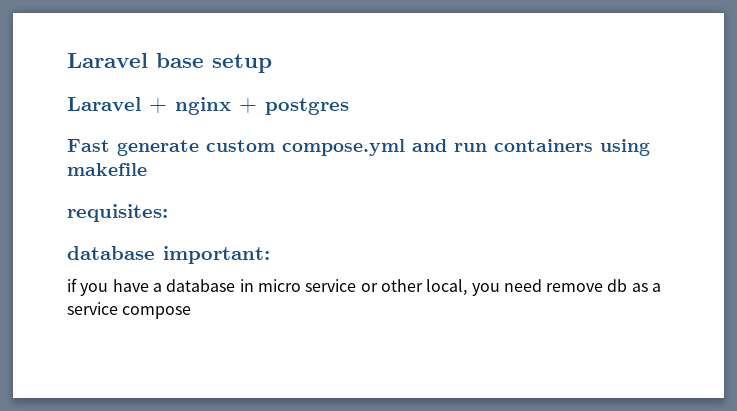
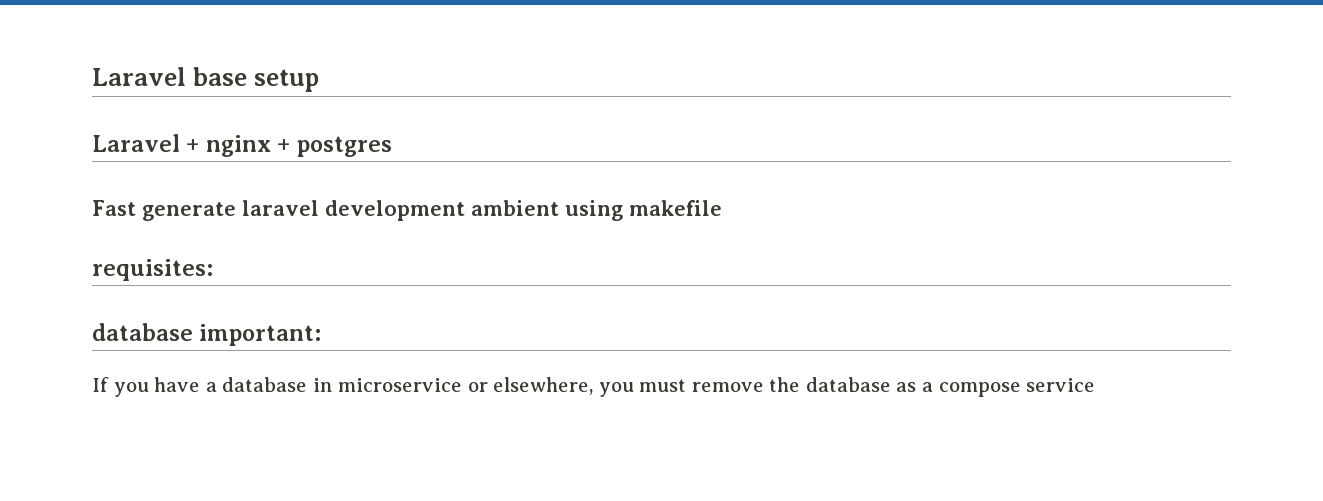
- Fast generate custom compose.yml and run containers using makefile
+ Fast generate laravel development ambient using makefile
- if you have a database in micro service or other local, you need remove db as a service compose
+ If you have a database in microservice or elsewhere, you must remove the database as a compose service

